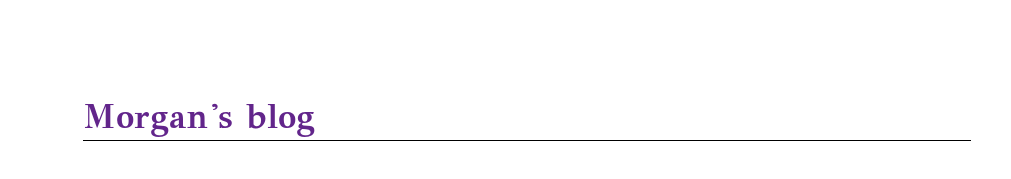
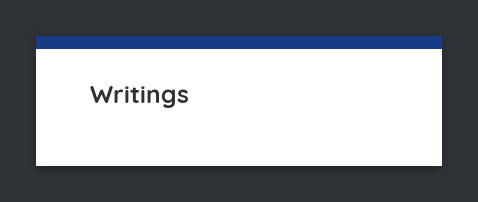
- Morgan's blog
+ Writings

